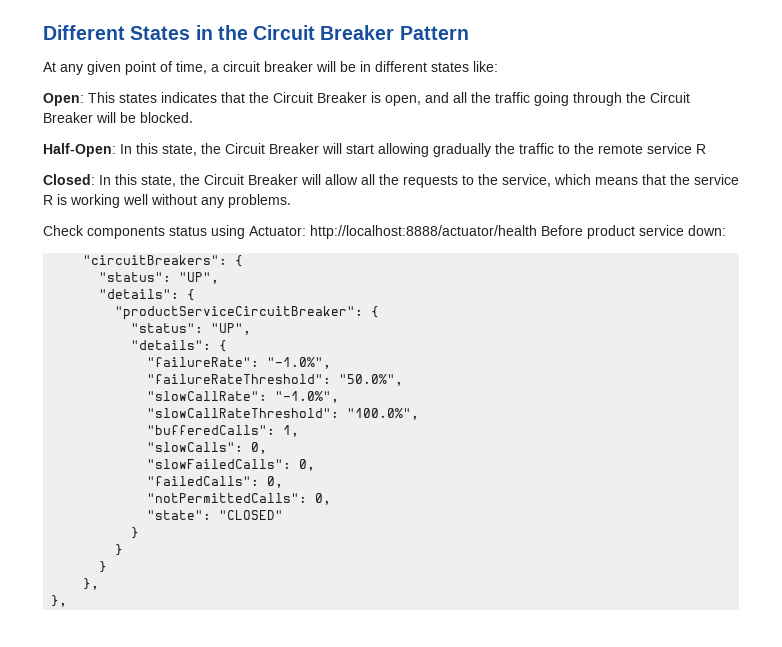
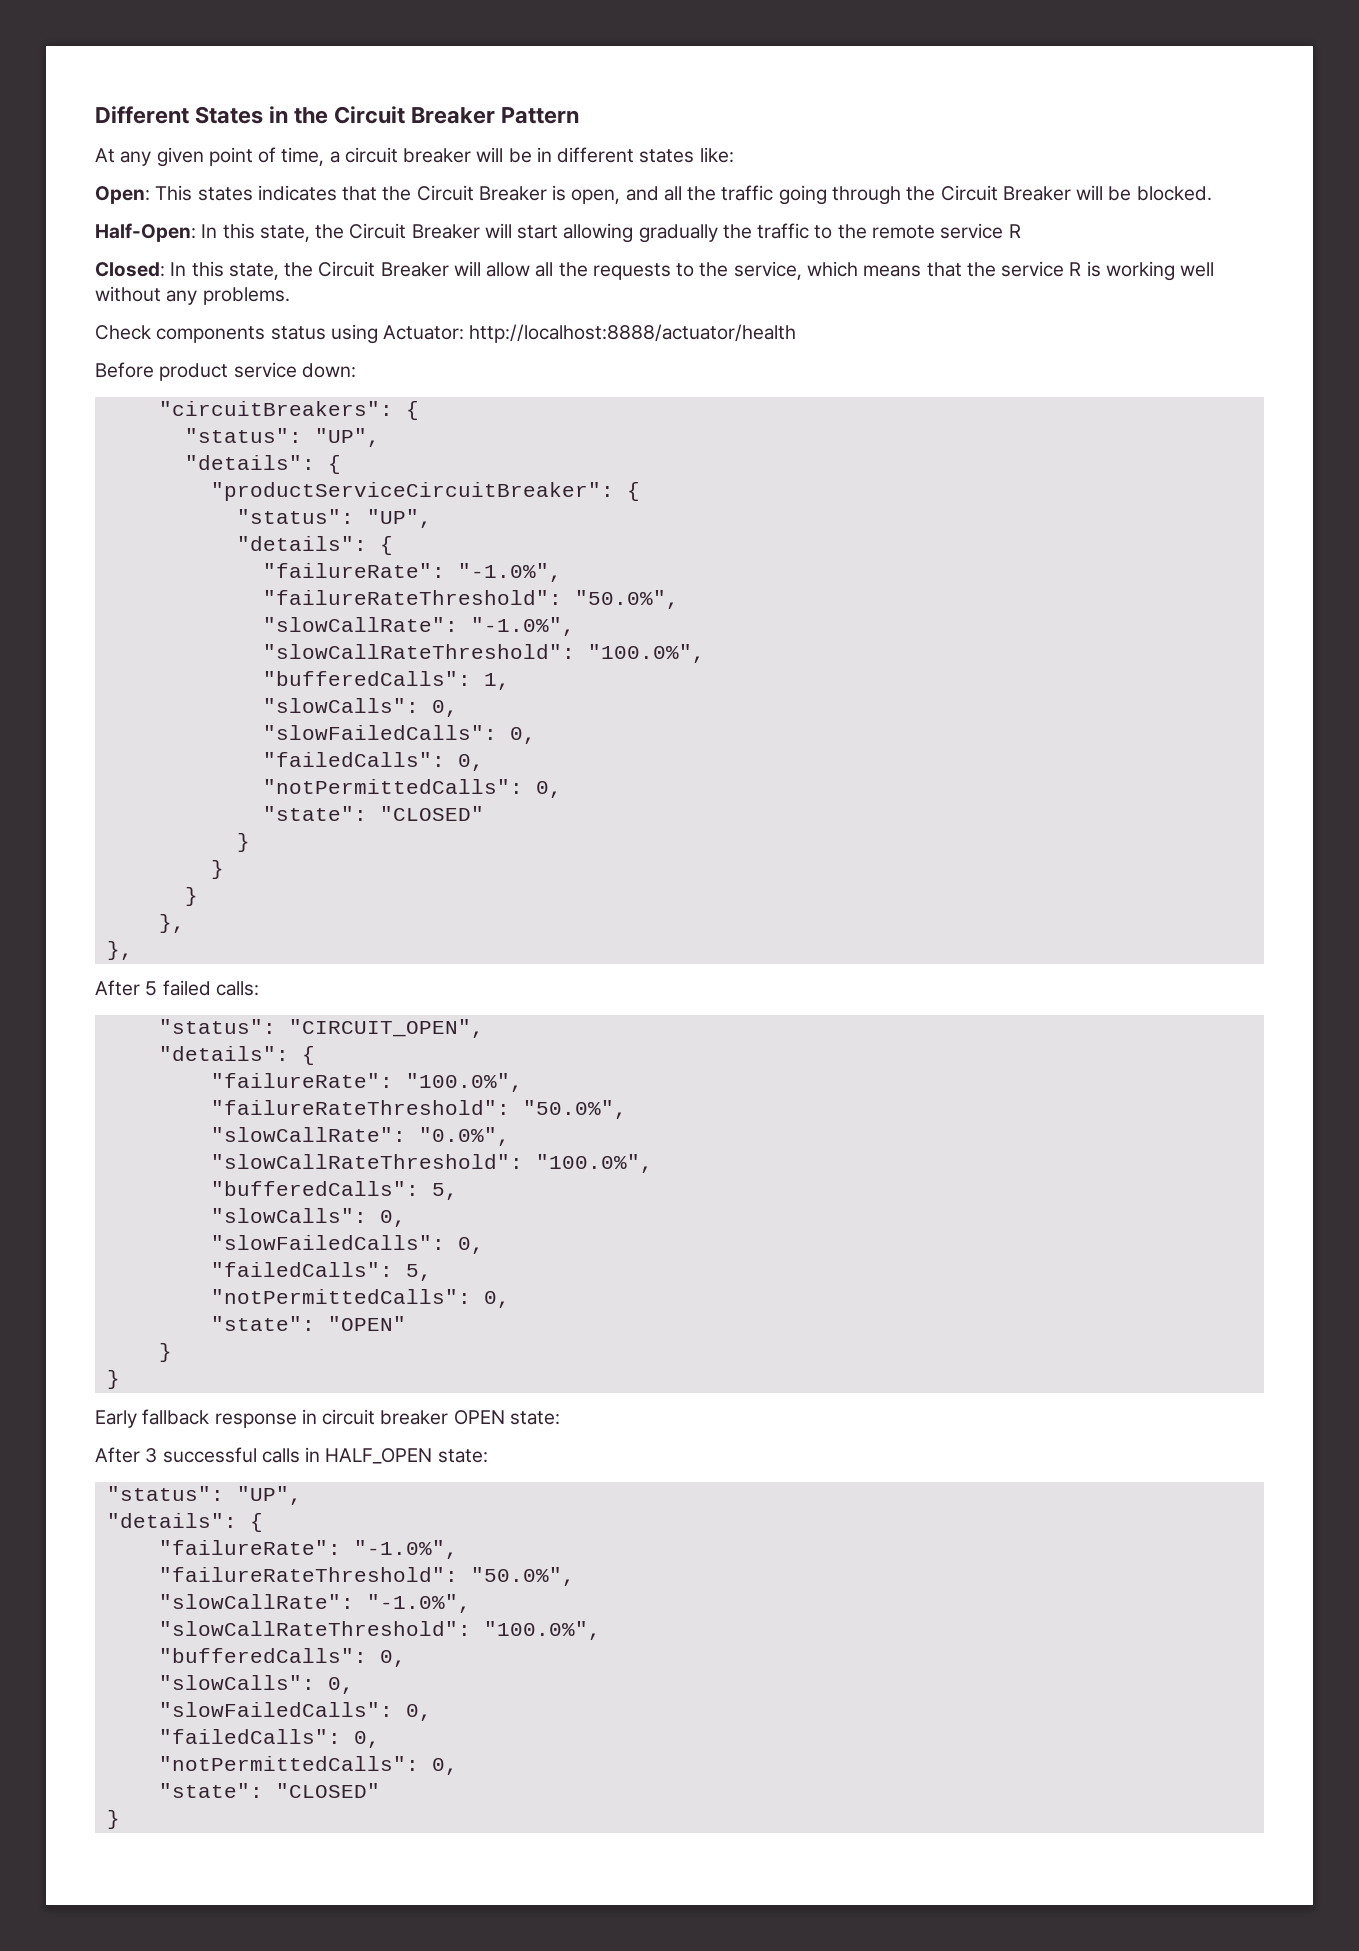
- Check components status using Actuator: http://localhost:8888/actuator/health Before product service down:
+ Check components status using Actuator: http://localhost:8888/actuator/health
+ Before product service down:
+ After 5 failed calls:
+ "status": "CIRCUIT_OPEN",
+ "details": {
+ "failureRate": "100.0%",
+ "failureRateThreshold": "50.0%",
+ "slowCallRate": "0.0%",
+ "slowCallRateThreshold": "100.0%",
+ "bufferedCalls": 5,
+ "slowCalls": 0,
+ "slowFailedCalls": 0,
+ "failedCalls": 5,
+ "notPermittedCalls": 0,
+ "state": "OPEN"
+ }
+ }
+ Early fallback response in circuit breaker OPEN state:
+ After 3 successful calls in HALF_OPEN state:
+ "status": "UP",
+ "details": {
+ "failureRate": "-1.0%",
+ "failureRateThreshold": "50.0%",
+ "slowCallRate": "-1.0%",
+ "slowCallRateThreshold": "100.0%",
+ "bufferedCalls": 0,
+ "slowCalls": 0,
+ "slowFailedCalls": 0,
+ "failedCalls": 0,
+ "notPermittedCalls": 0,
+ "state": "CLOSED"
+ }

